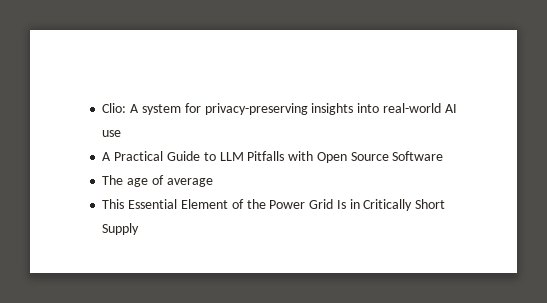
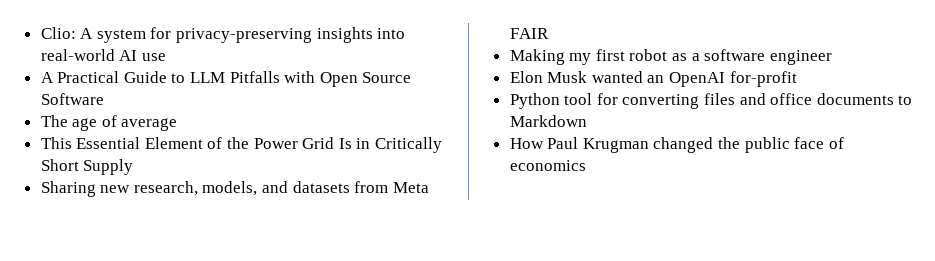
+ Sharing new research, models, and datasets from Meta FAIR
+ Making my first robot as a software engineer
+ Elon Musk wanted an OpenAI for-profit
+ Python tool for converting files and office documents to Markdown
+ How Paul Krugman changed the public face of economics

